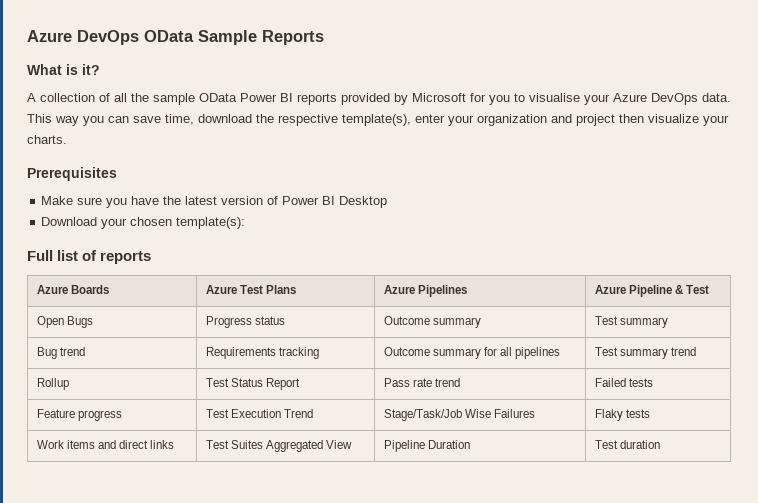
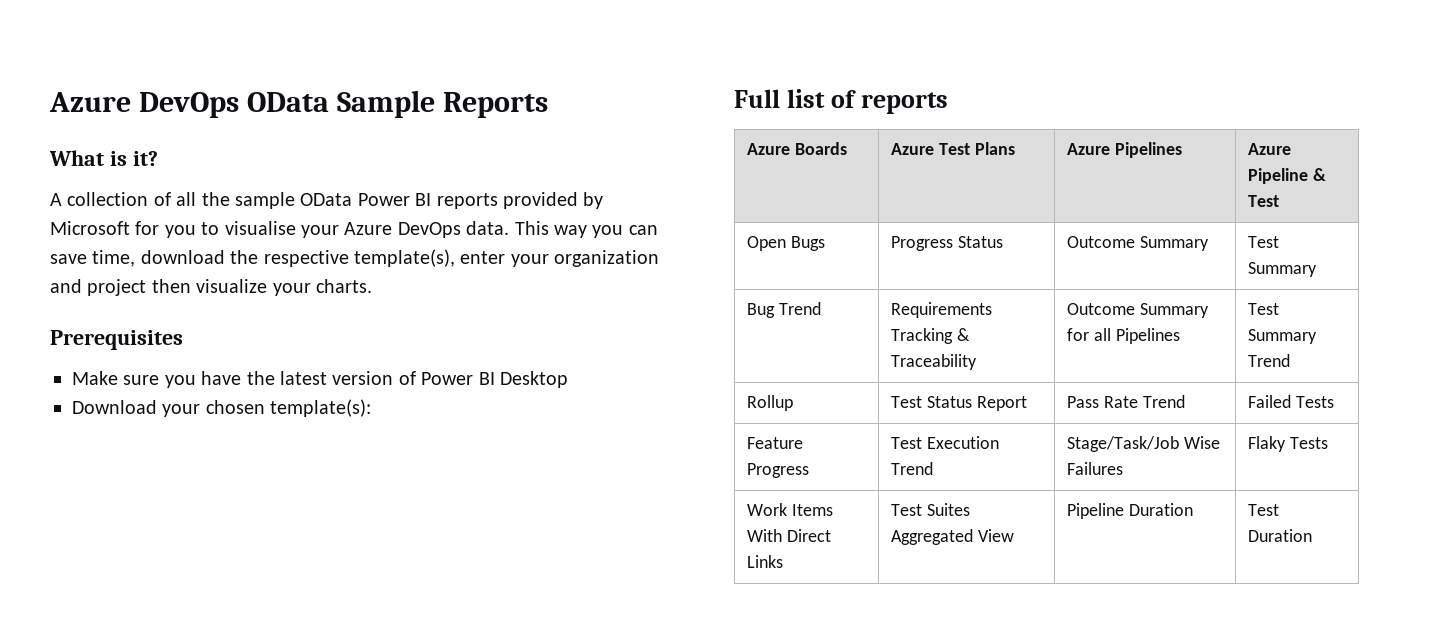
- Open Bugs | Progress status | Outcome summary | Test summary
+ Open Bugs | Progress Status | Outcome Summary | Test Summary
- Bug trend | Requirements tracking | Outcome summary for all pipelines | Test summary trend
+ Bug Trend | Requirements Tracking & Traceability | Outcome Summary for all Pipelines | Test Summary Trend
- Rollup | Test Status Report | Pass rate trend | Failed tests
+ Rollup | Test Status Report | Pass Rate Trend | Failed Tests
- Feature progress | Test Execution Trend | Stage/Task/Job Wise Failures | Flaky tests
+ Feature Progress | Test Execution Trend | Stage/Task/Job Wise Failures | Flaky Tests
- Work items and direct links | Test Suites Aggregated View | Pipeline Duration | Test duration
+ Work Items With Direct Links | Test Suites Aggregated View | Pipeline Duration | Test Duration

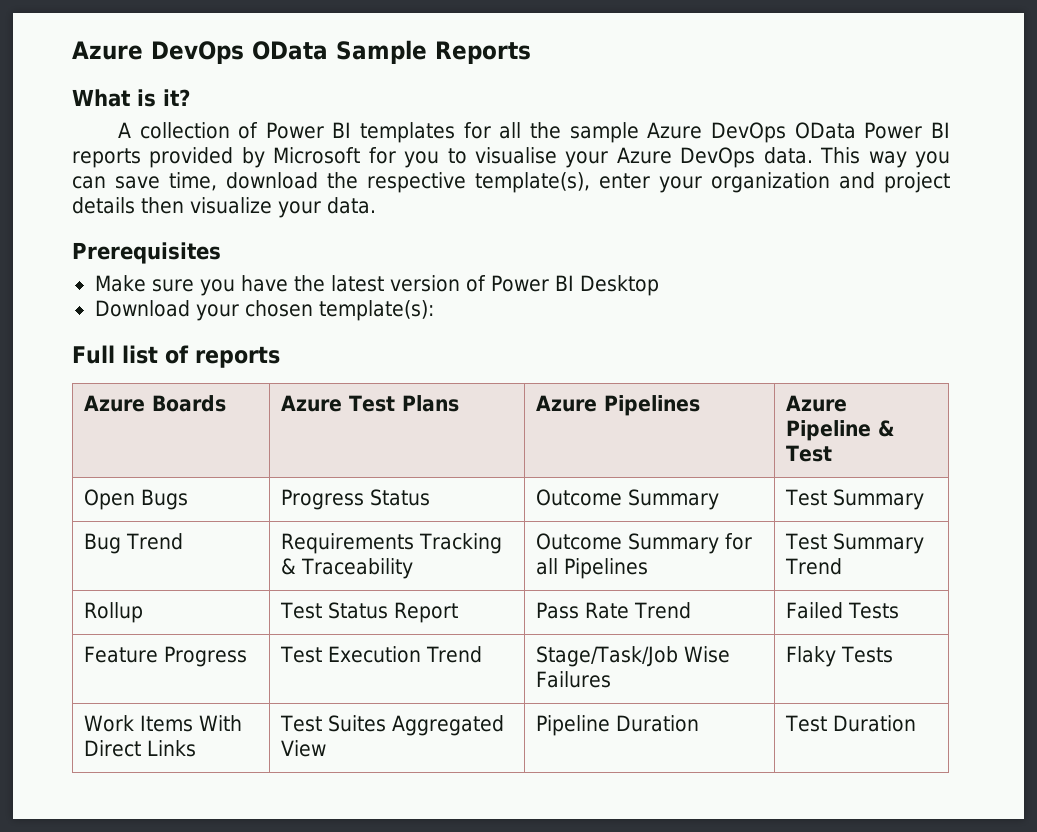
- A collection of all the sample OData Power BI reports provided by Microsoft for you to visualise your Azure DevOps data.
+ A collection of Power BI templates for all the sample Azure DevOps OData Power BI reports provided by Microsoft for you to visualise your Azure DevOps data.
- This way you can save time, download the respective template(s), enter your organization and project then visualize your charts.
+ This way you can save time, download the respective template(s), enter your organization and project details then visualize your data.

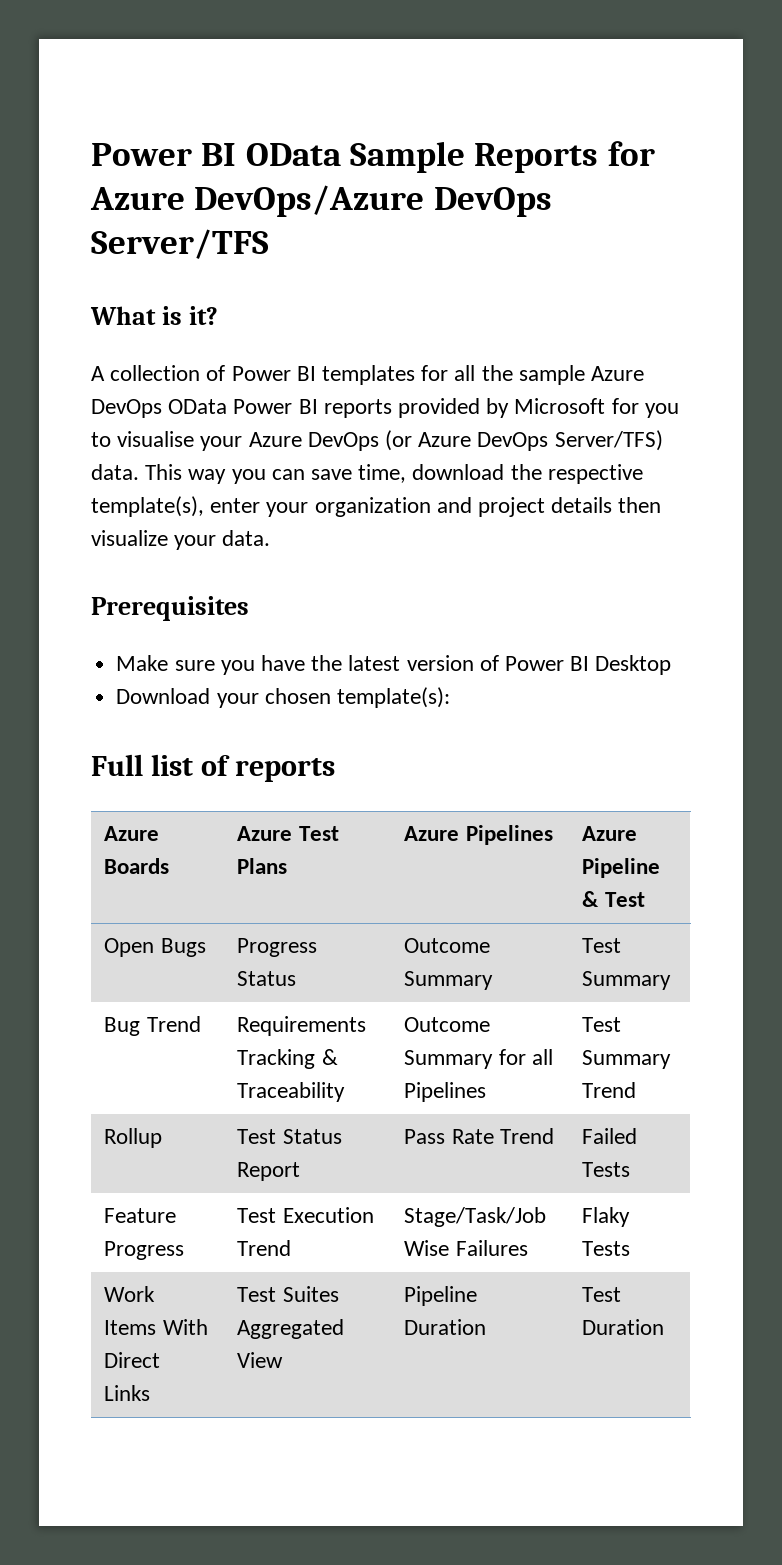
- Azure DevOps OData Sample Reports
+ Power BI OData Sample Reports for Azure DevOps/Azure DevOps Server/TFS
- A collection of Power BI templates for all the sample Azure DevOps OData Power BI reports provided by Microsoft for you to visualise your Azure DevOps data.
+ A collection of Power BI templates for all the sample Azure DevOps OData Power BI reports provided by Microsoft for you to visualise your Azure DevOps (or Azure DevOps Server/TFS) data.

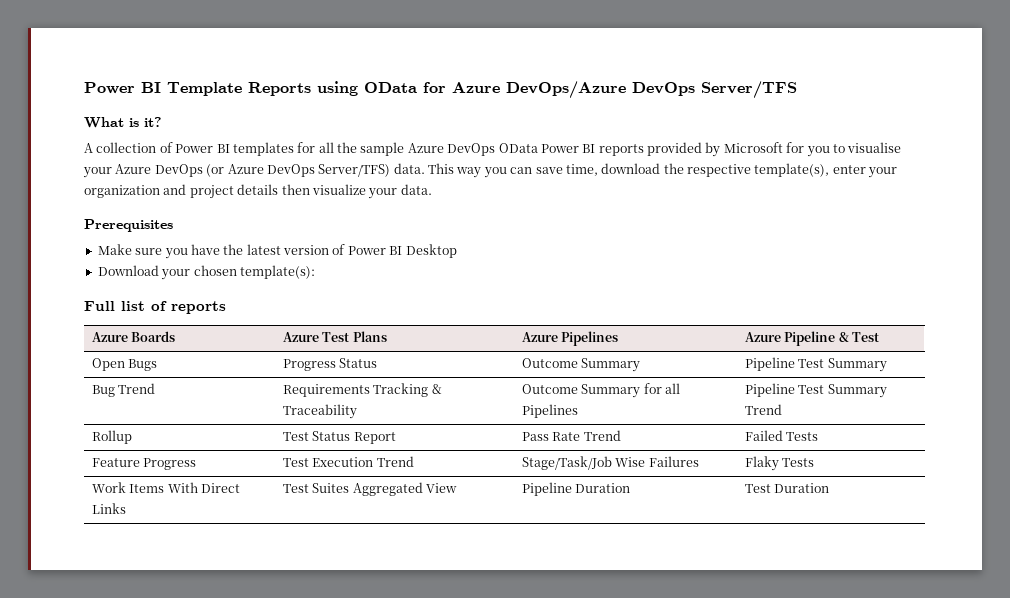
- Power BI OData Sample Reports for Azure DevOps/Azure DevOps Server/TFS
+ Power BI Template Reports using OData for Azure DevOps/Azure DevOps Server/TFS
- Open Bugs | Progress Status | Outcome Summary | Test Summary
+ Open Bugs | Progress Status | Outcome Summary | Pipeline Test Summary
- Bug Trend | Requirements Tracking & Traceability | Outcome Summary for all Pipelines | Test Summary Trend
+ Bug Trend | Requirements Tracking & Traceability | Outcome Summary for all Pipelines | Pipeline Test Summary Trend

